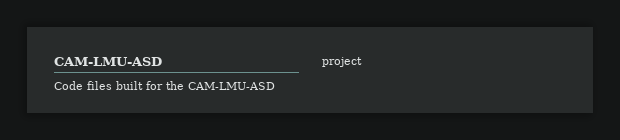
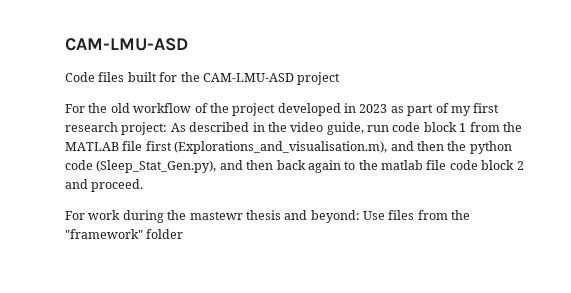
+ For the old workflow of the project developed in 2023 as part of my first research project: As described in the video guide, run code block 1 from the MATLAB file first (Explorations_and_visualisation.m), and then the python code (Sleep_Stat_Gen.py), and then back again to the matlab file code block 2 and proceed.
+ For work during the mastewr thesis and beyond: Use files from the "framework" folder

